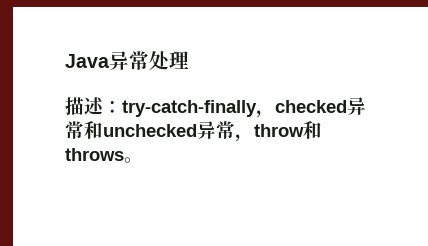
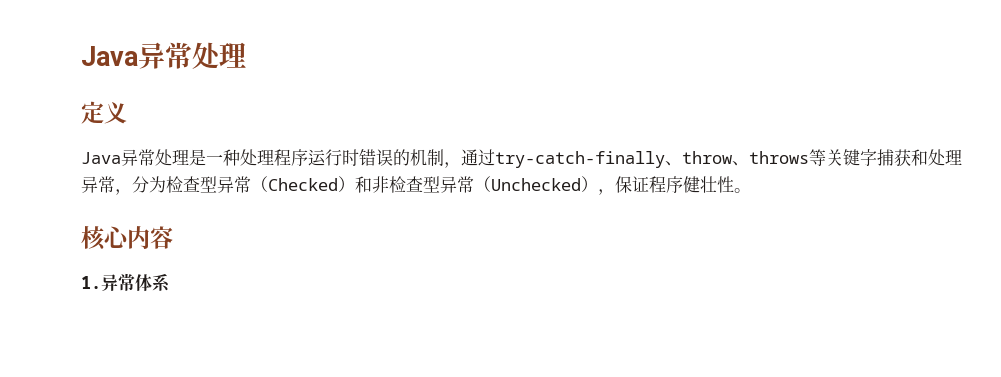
- 描述：try-catch-finally，checked异常和unchecked异常，throw和throws。
+ 定义
+ Java异常处理是一种处理程序运行时错误的机制，通过try-catch-finally、throw、throws等关键字捕获和处理异常，分为检查型异常（Checked）和非检查型异常（Unchecked），保证程序健壮性。
+ 核心内容
+ 1.异常体系

